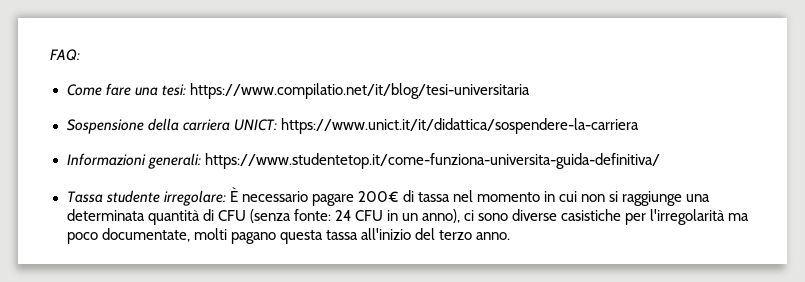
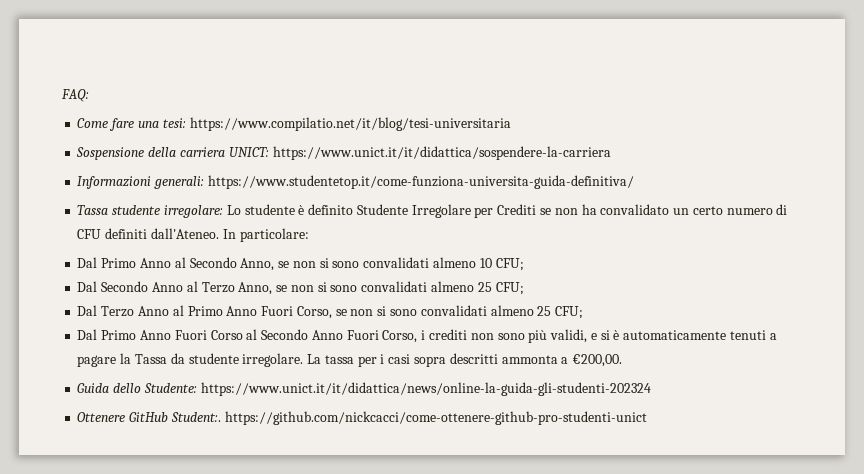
- Tassa studente irregolare: È necessario pagare 200€ di tassa nel momento in cui non si raggiunge una determinata quantità di CFU (senza fonte: 24 CFU in un anno), ci sono diverse casistiche per l'irregolarità ma poco documentate, molti pagano questa tassa all'inizio del terzo anno.
+ Tassa studente irregolare: Lo studente è definito Studente Irregolare per Crediti se non ha convalidato un certo numero di CFU definiti dall'Ateneo. In particolare:
+ Dal Primo Anno al Secondo Anno, se non si sono convalidati almeno 10 CFU;
+ Dal Secondo Anno al Terzo Anno, se non si sono convalidati almeno 25 CFU;
+ Dal Terzo Anno al Primo Anno Fuori Corso, se non si sono convalidati almeno 25 CFU;
+ Dal Primo Anno Fuori Corso al Secondo Anno Fuori Corso, i crediti non sono più validi, e si è automaticamente tenuti a pagare la Tassa da studente irregolare. La tassa per i casi sopra descritti ammonta a €200,00.
+ Guida dello Studente: https://www.unict.it/it/didattica/news/online-la-guida-gli-studenti-202324
+ Ottenere GitHub Student:. https://github.com/nickcacci/come-ottenere-github-pro-studenti-unict

